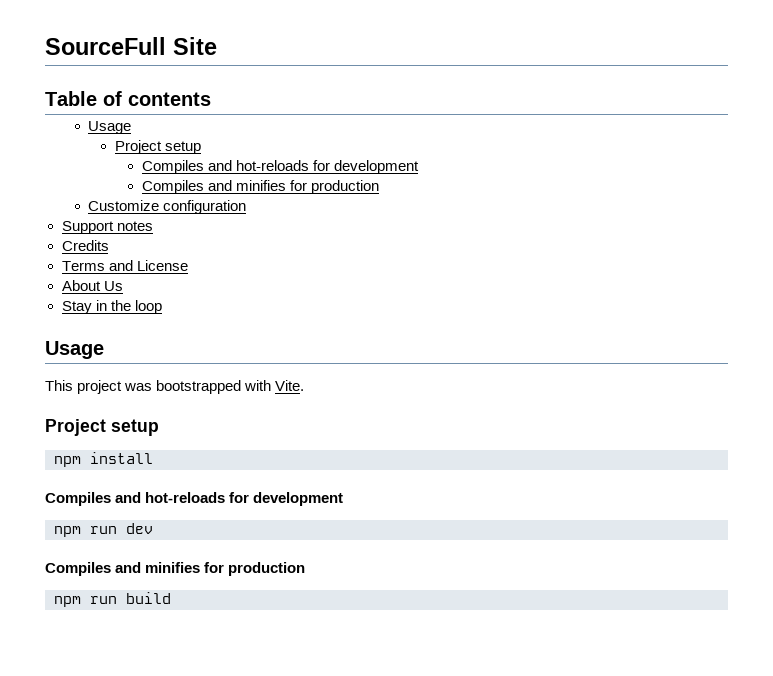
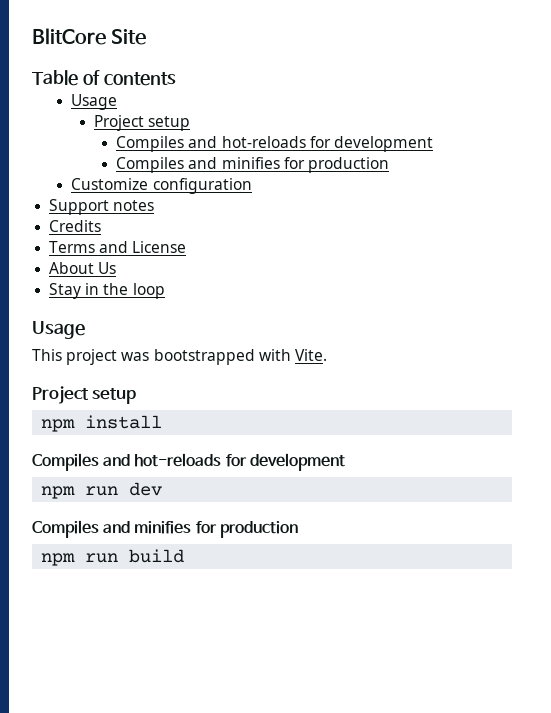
- SourceFull Site
+ BlitCore Site

